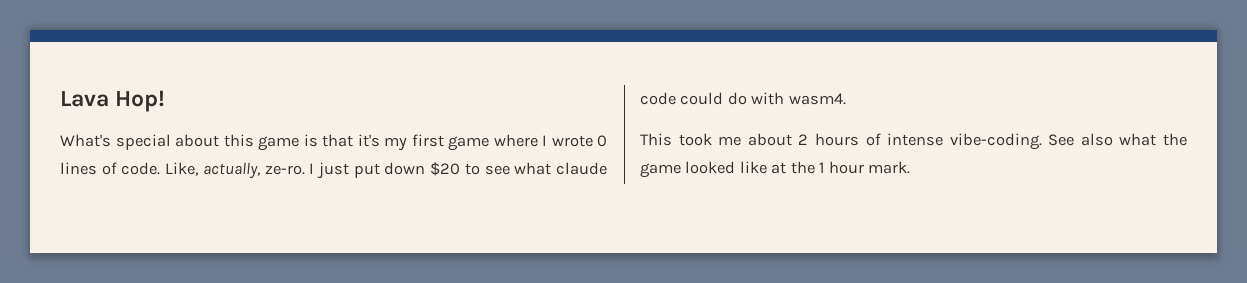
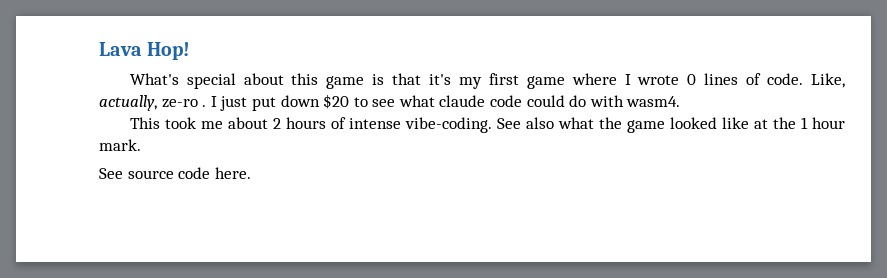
- Like, actually, ze-ro.
+ Like, actually, ze-ro .
+ See source code here.

